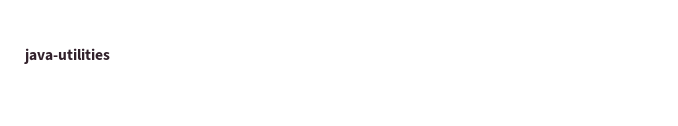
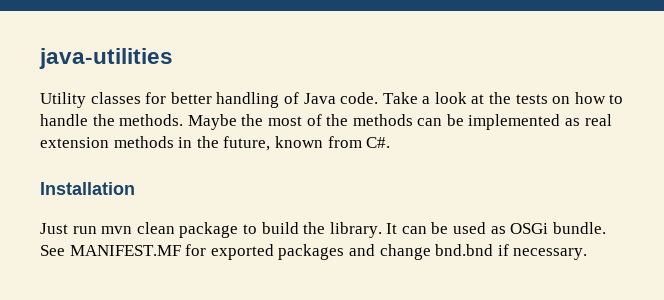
+ Utility classes for better handling of Java code. Take a look at the tests on how to handle the methods. Maybe the most of the methods can be implemented as real extension methods in the future, known from C#.
+ Installation
+ Just run mvn clean package to build the library. It can be used as OSGi bundle. See MANIFEST.MF for exported packages and change bnd.bnd if necessary.

